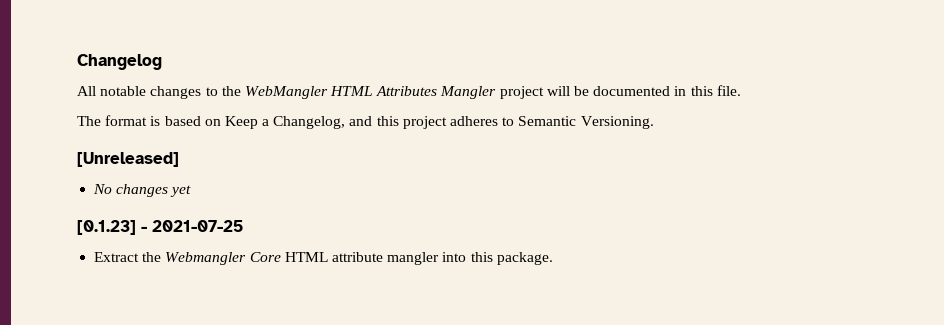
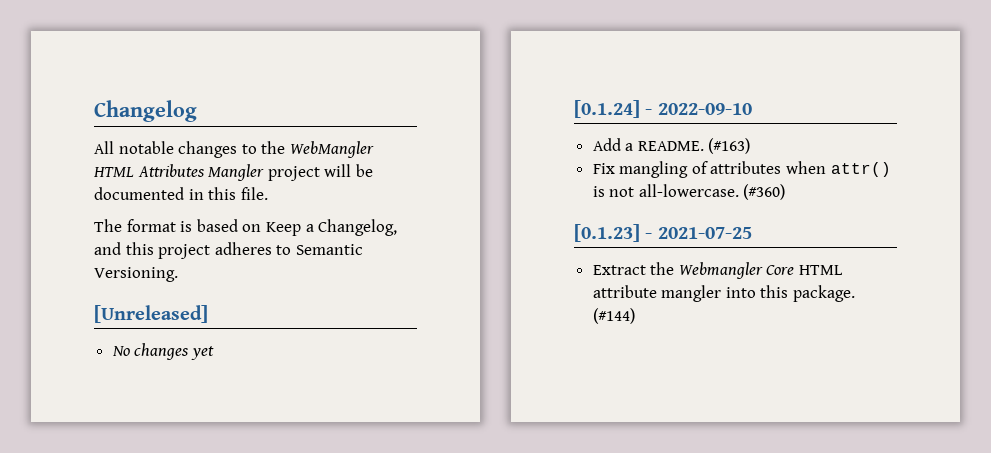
+ [0.1.24] - 2022-09-10
+ Add a README. (#163)
+ Fix mangling of attributes when attr() is not all-lowercase. (#360)
+ (#144)

